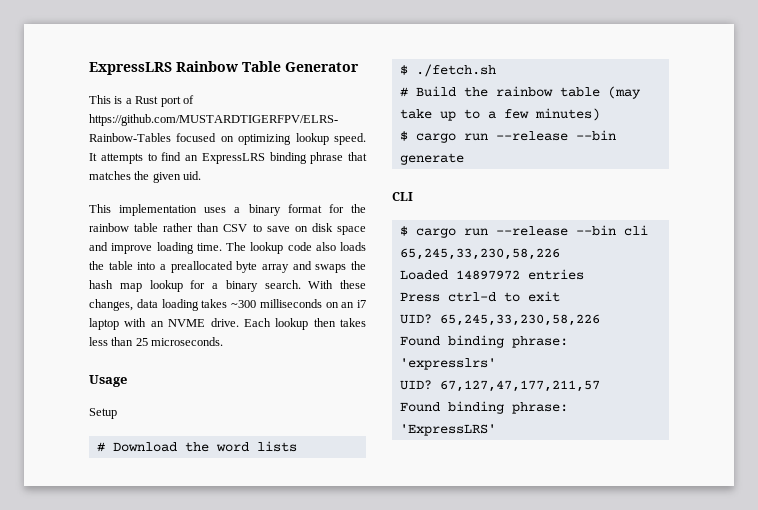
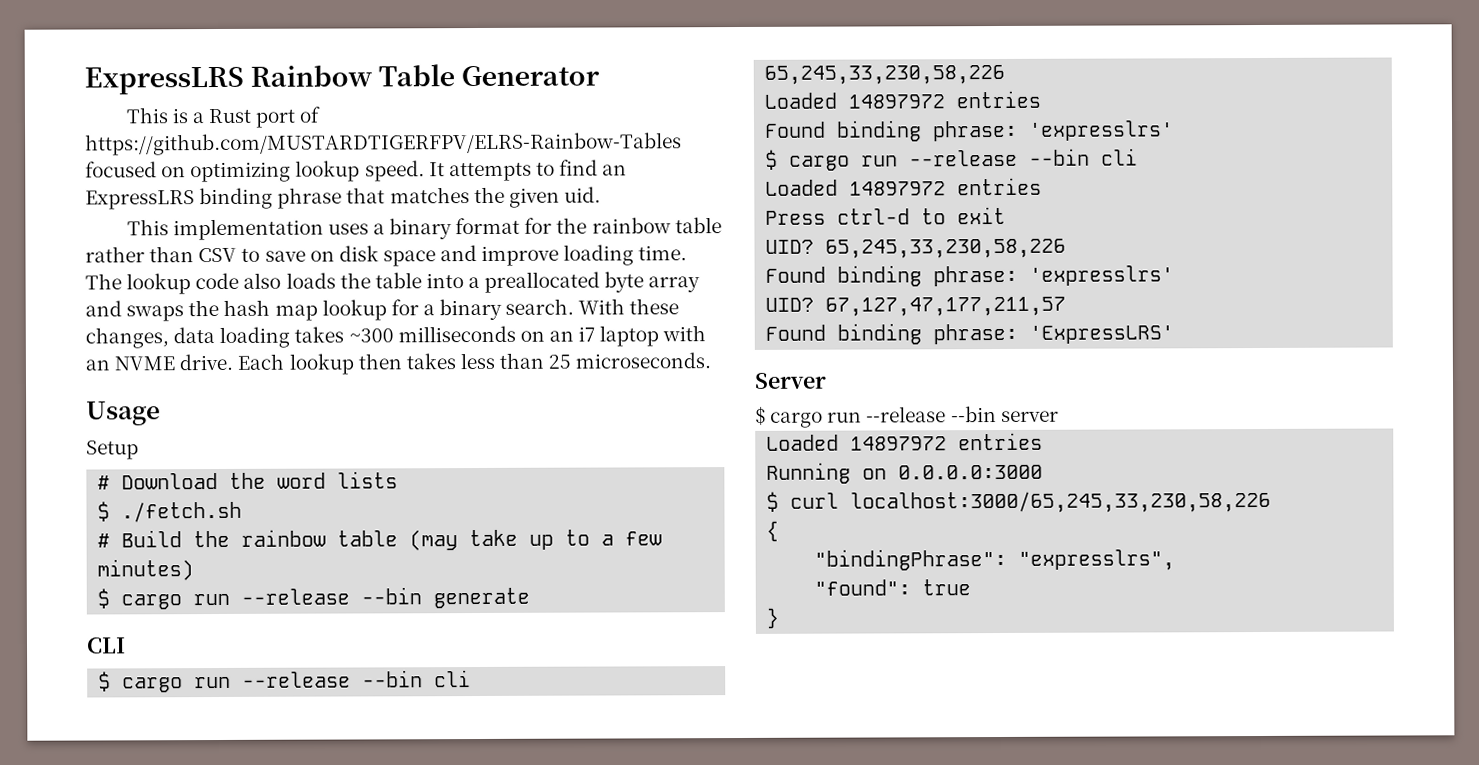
  $ cargo run --release --bin cli 65,245,33,230,58,226
+ Loaded 14897972 entries
+ Found binding phrase: 'expresslrs'
+ $ cargo run --release --bin cli
+ Server
+ $ cargo run --release --bin server
+ Loaded 14897972 entries
+ Running on 0.0.0.0:3000
+ $ curl localhost:3000/65,245,33,230,58,226
+ {
+ "bindingPhrase": "expresslrs",
+ "found": true
+ }

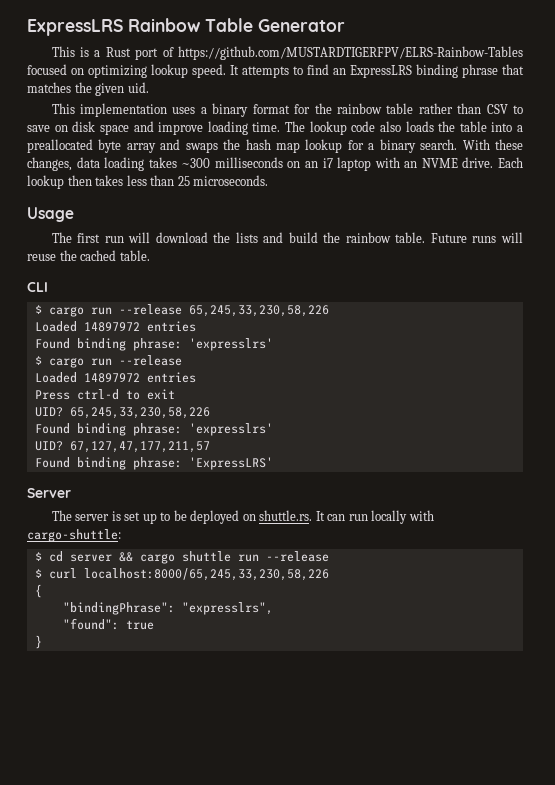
- Setup
- # Download the word lists
- $ ./fetch.sh
- # Build the rainbow table (may take up to a few minutes)
- $ cargo run --release --bin generate
+ The first run will download the lists and build the rainbow table. Future runs will reuse the cached table.
- $ cargo run --release --bin cli 65,245,33,230,58,226
+ $ cargo run --release 65,245,33,230,58,226
  Loaded 14897972 entries
  Found binding phrase: 'expresslrs'
- $ cargo run --release --bin cli
+ $ cargo run --release
- $ cargo run --release --bin server
- Loaded 14897972 entries
- Running on 0.0.0.0:3000
+ The server is set up to be deployed on shuttle.rs. It can run locally with cargo-shuttle:
+ $ cd server && cargo shuttle run --release
- $ curl localhost:3000/65,245,33,230,58,226
+ $ curl localhost:8000/65,245,33,230,58,226

